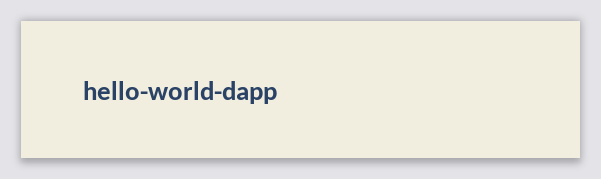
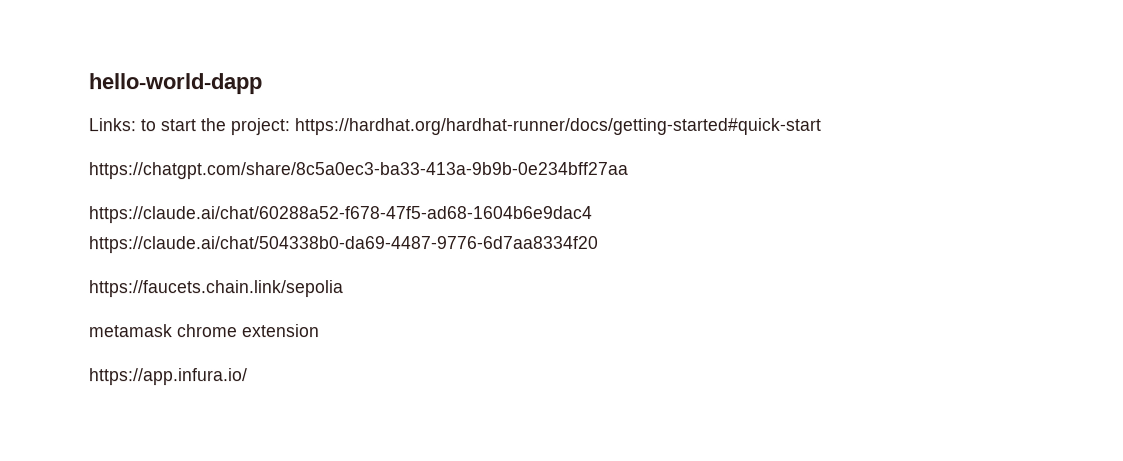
+ Links: to start the project: https://hardhat.org/hardhat-runner/docs/getting-started#quick-start
+ https://chatgpt.com/share/8c5a0ec3-ba33-413a-9b9b-0e234bff27aa
+ https://claude.ai/chat/60288a52-f678-47f5-ad68-1604b6e9dac4 https://claude.ai/chat/504338b0-da69-4487-9776-6d7aa8334f20
+ https://faucets.chain.link/sepolia
+ metamask chrome extension
+ https://app.infura.io/

